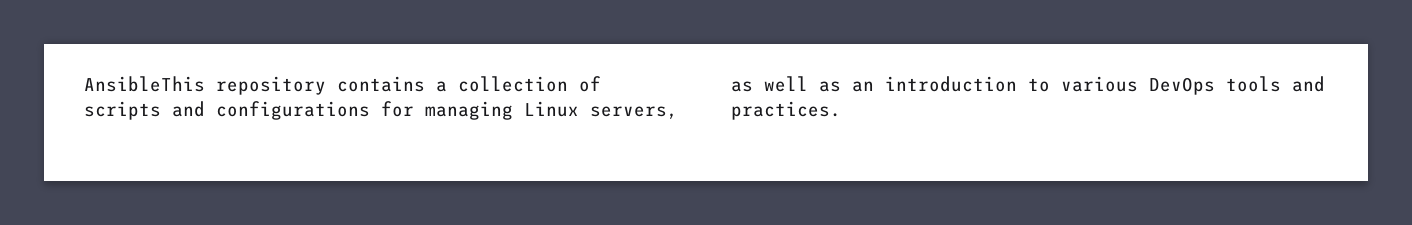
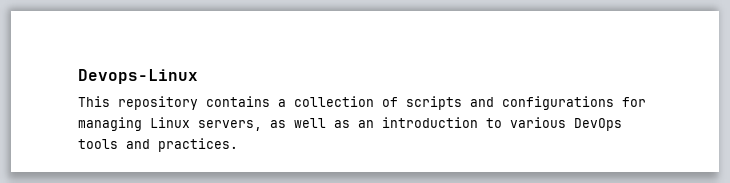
- AnsibleThis repository contains a collection of scripts and configurations for managing Linux servers, as well as an introduction to various DevOps tools and practices.
+ Devops-Linux
+ This repository contains a collection of scripts and configurations for managing Linux servers, as well as an introduction to various DevOps tools and practices.

